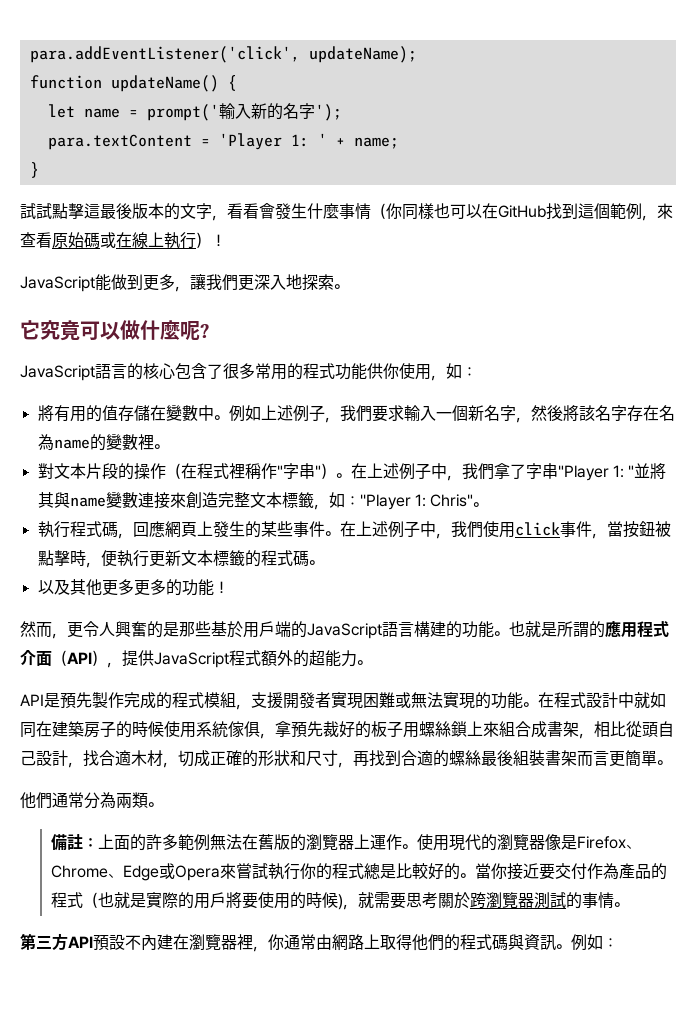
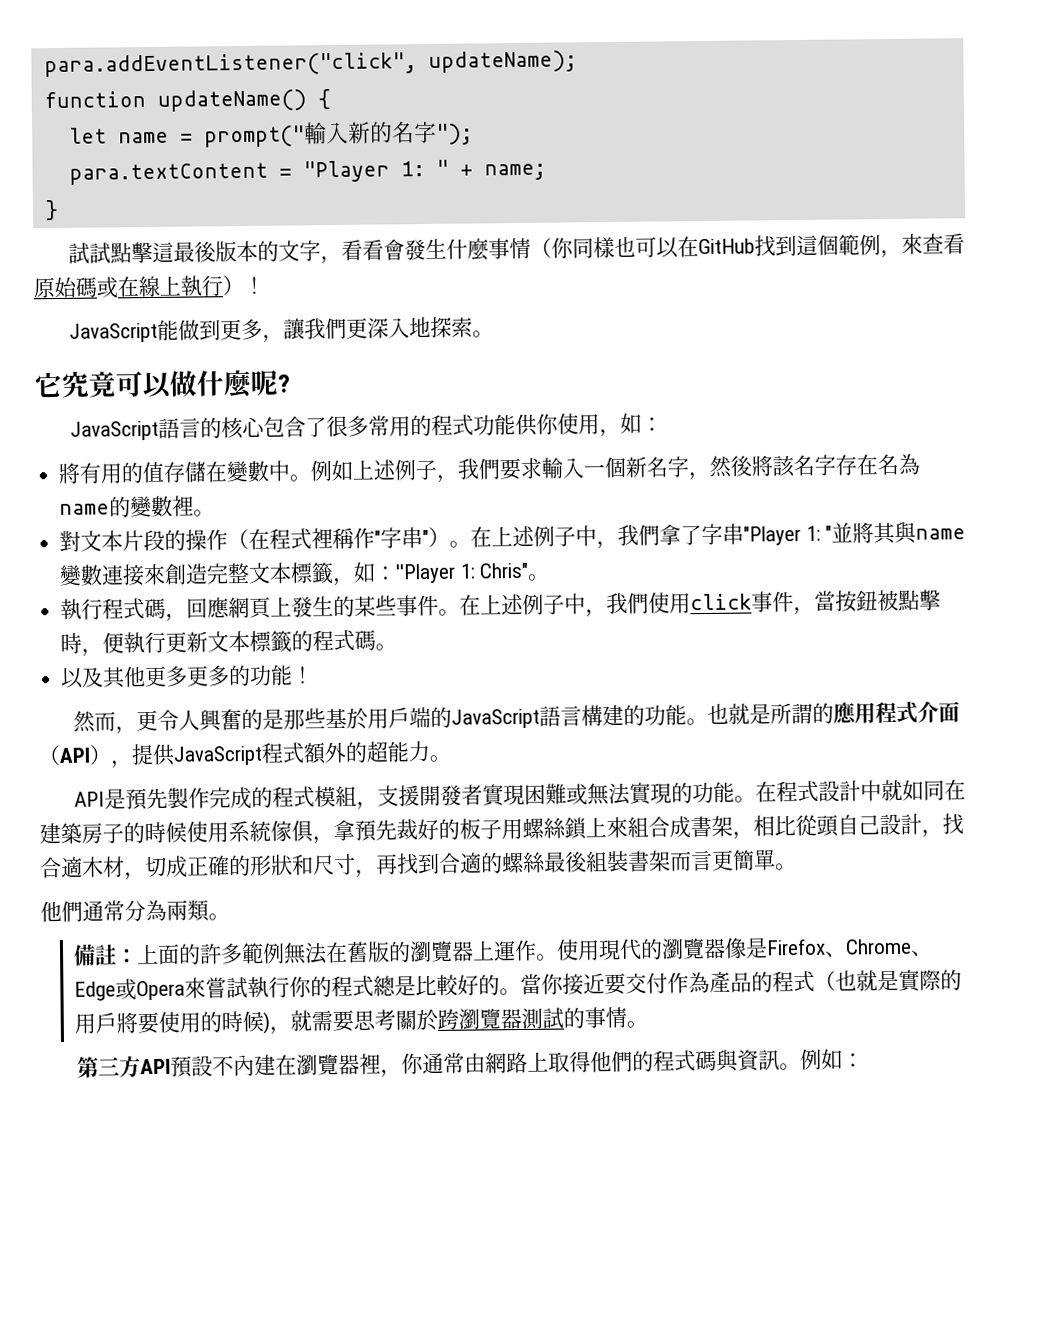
- para.addEventListener('click', updateName);
+ para.addEventListener("click", updateName);
- let name = prompt('輸入新的名字');
+ let name = prompt("輸入新的名字");
- para.textContent = 'Player 1: ' + name;
+ para.textContent = "Player 1: " + name;

